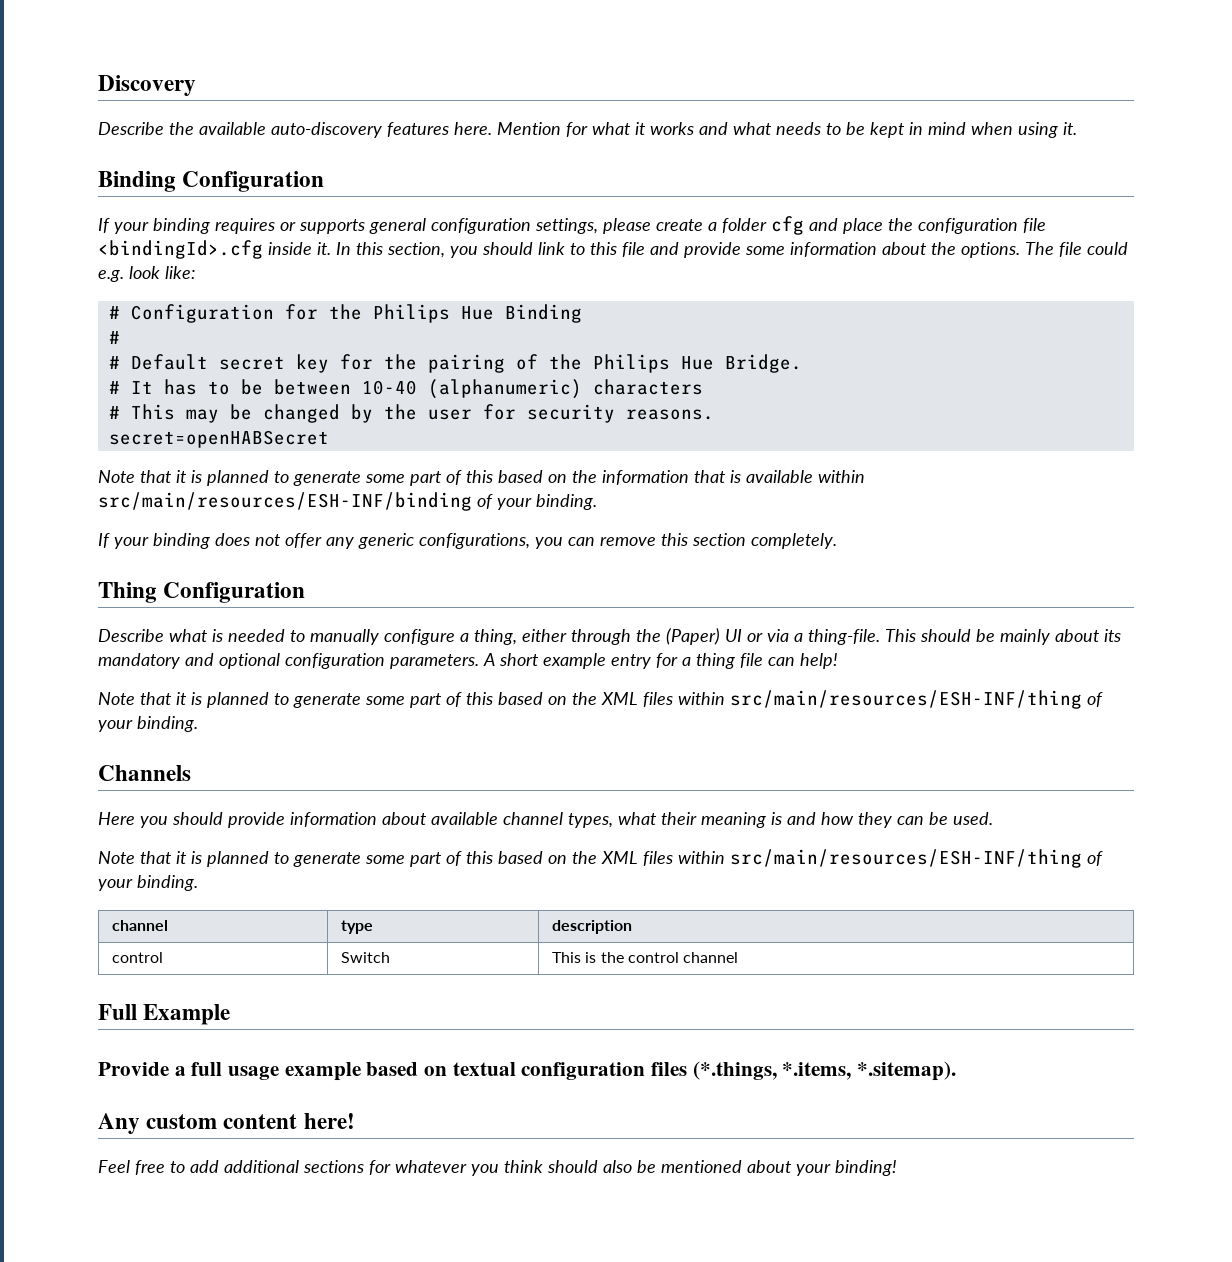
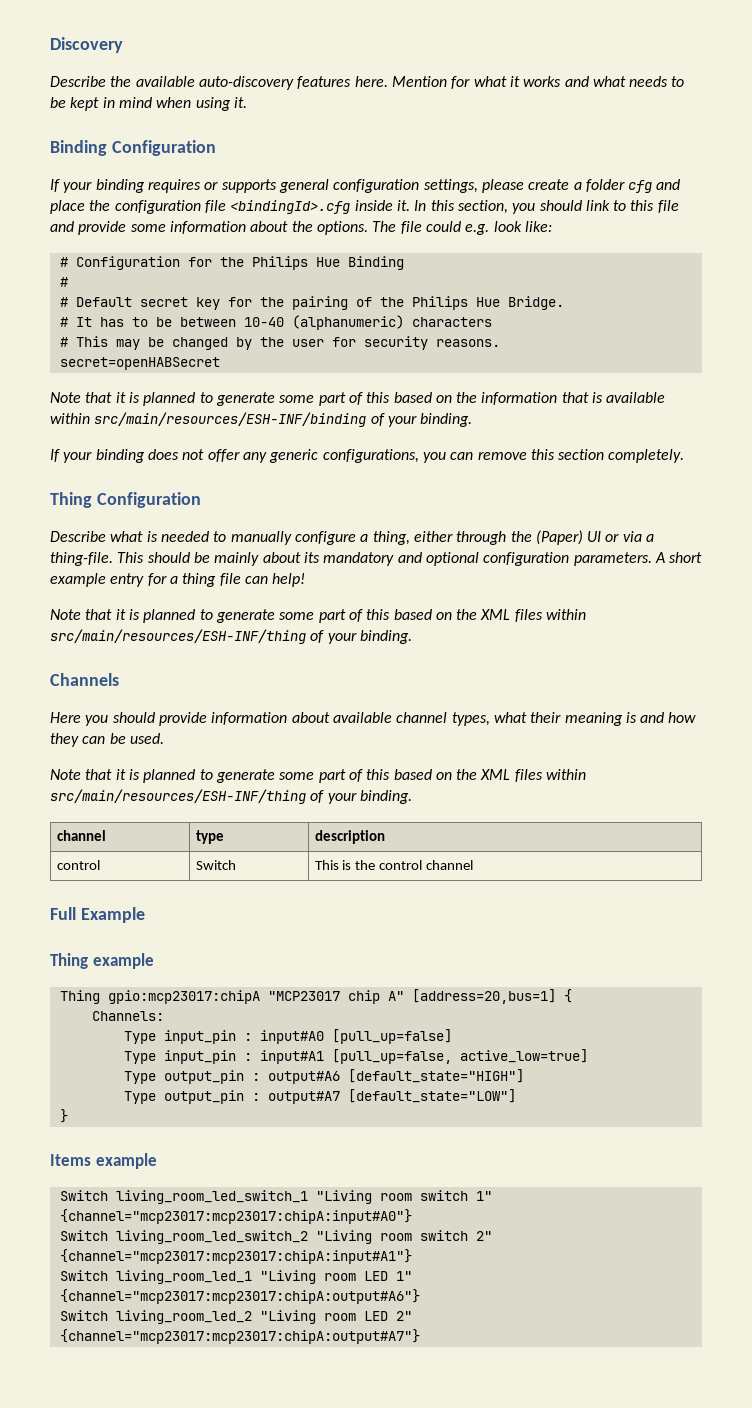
- Provide a full usage example based on textual configuration files (*.things, *.items, *.sitemap).
- Any custom content here!
- Feel free to add additional sections for whatever you think should also be mentioned about your binding!
+ Thing example
+ Thing gpio:mcp23017:chipA "MCP23017 chip A" [address=20,bus=1] {
+ Channels:
+ Type input_pin : input#A0 [pull_up=false]
+ Type input_pin : input#A1 [pull_up=false, active_low=true]
+ Type output_pin : output#A6 [default_state="HIGH"]
+ Type output_pin : output#A7 [default_state="LOW"]
+ }
+ Items example
+ Switch living_room_led_switch_1 "Living room switch 1" {channel="mcp23017:mcp23017:chipA:input#A0"}
+ Switch living_room_led_switch_2 "Living room switch 2" {channel="mcp23017:mcp23017:chipA:input#A1"}
+ Switch living_room_led_1 "Living room LED 1" {channel="mcp23017:mcp23017:chipA:output#A6"}
+ Switch living_room_led_2 "Living room LED 2" {channel="mcp23017:mcp23017:chipA:output#A7"}

